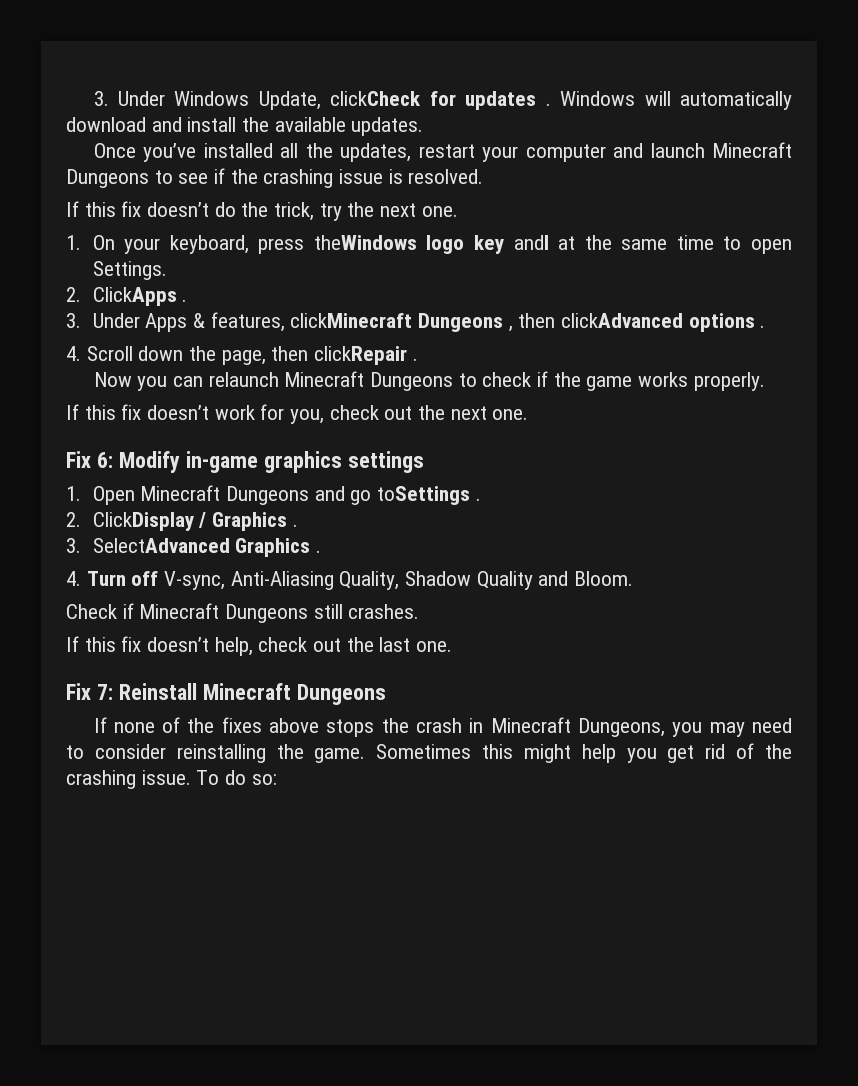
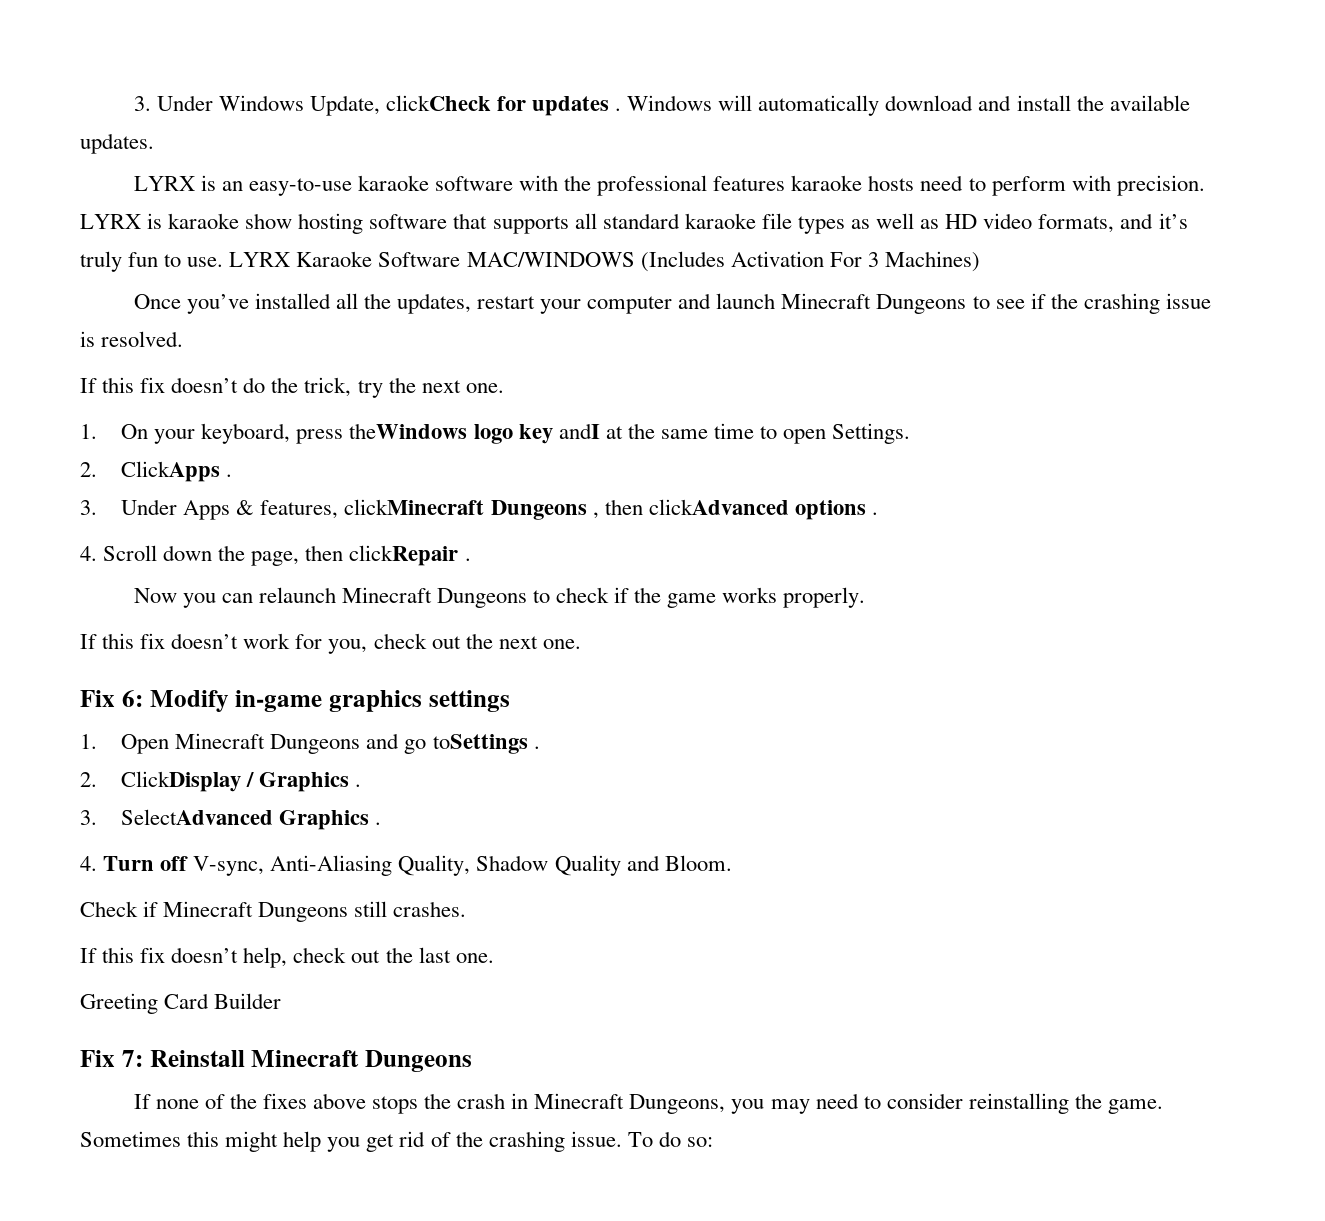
+ LYRX is an easy-to-use karaoke software with the professional features karaoke hosts need to perform with precision. LYRX is karaoke show hosting software that supports all standard karaoke file types as well as HD video formats, and it’s truly fun to use. LYRX Karaoke Software MAC/WINDOWS (Includes Activation For 3 Machines)
+ Greeting Card Builder

